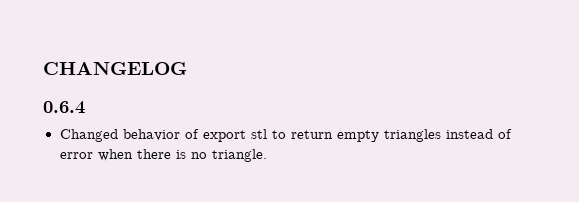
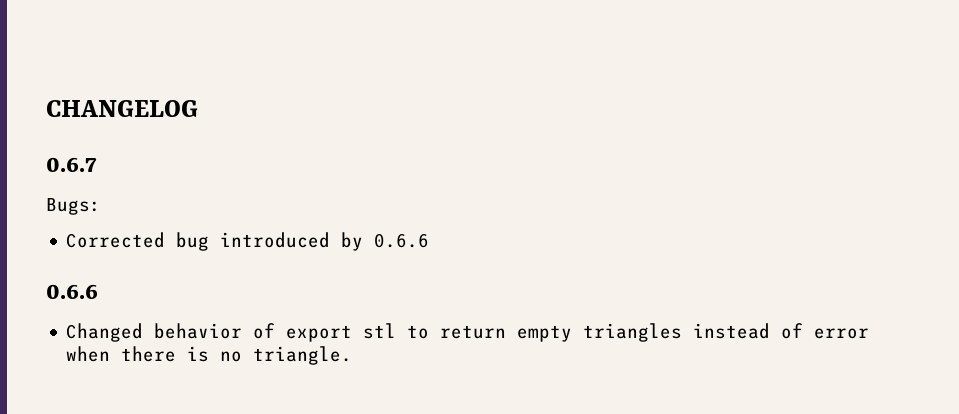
- 0.6.4
+ 0.6.7
+ Bugs:
+ Corrected bug introduced by 0.6.6
+ 0.6.6

